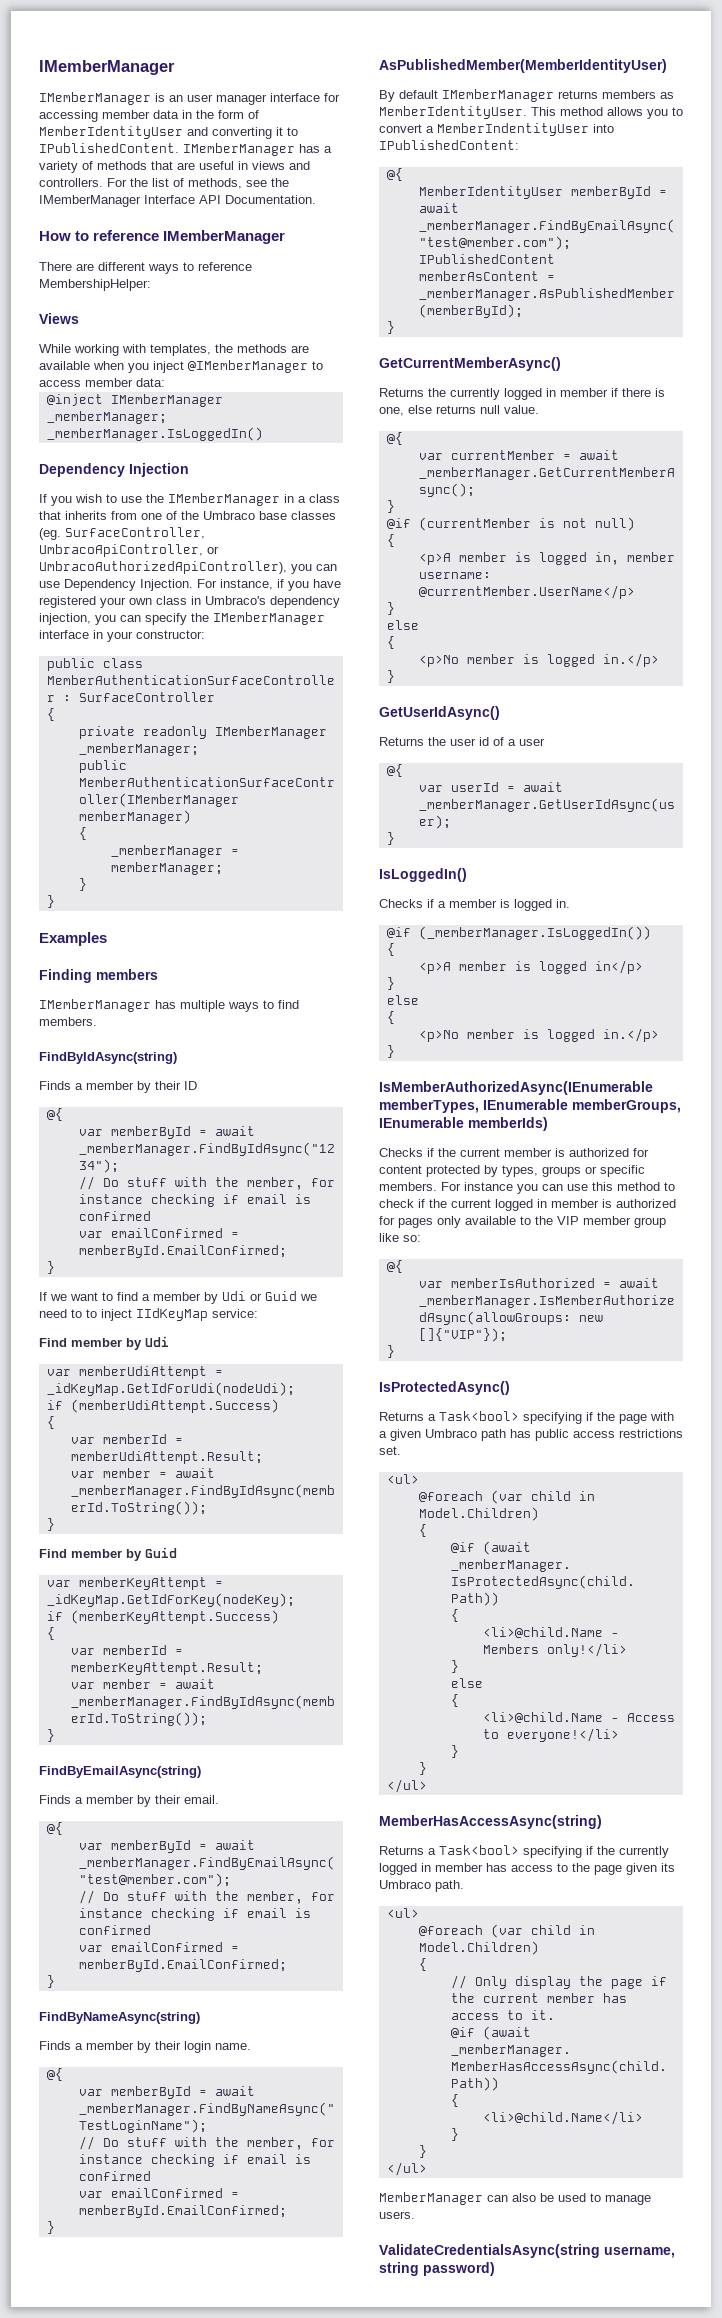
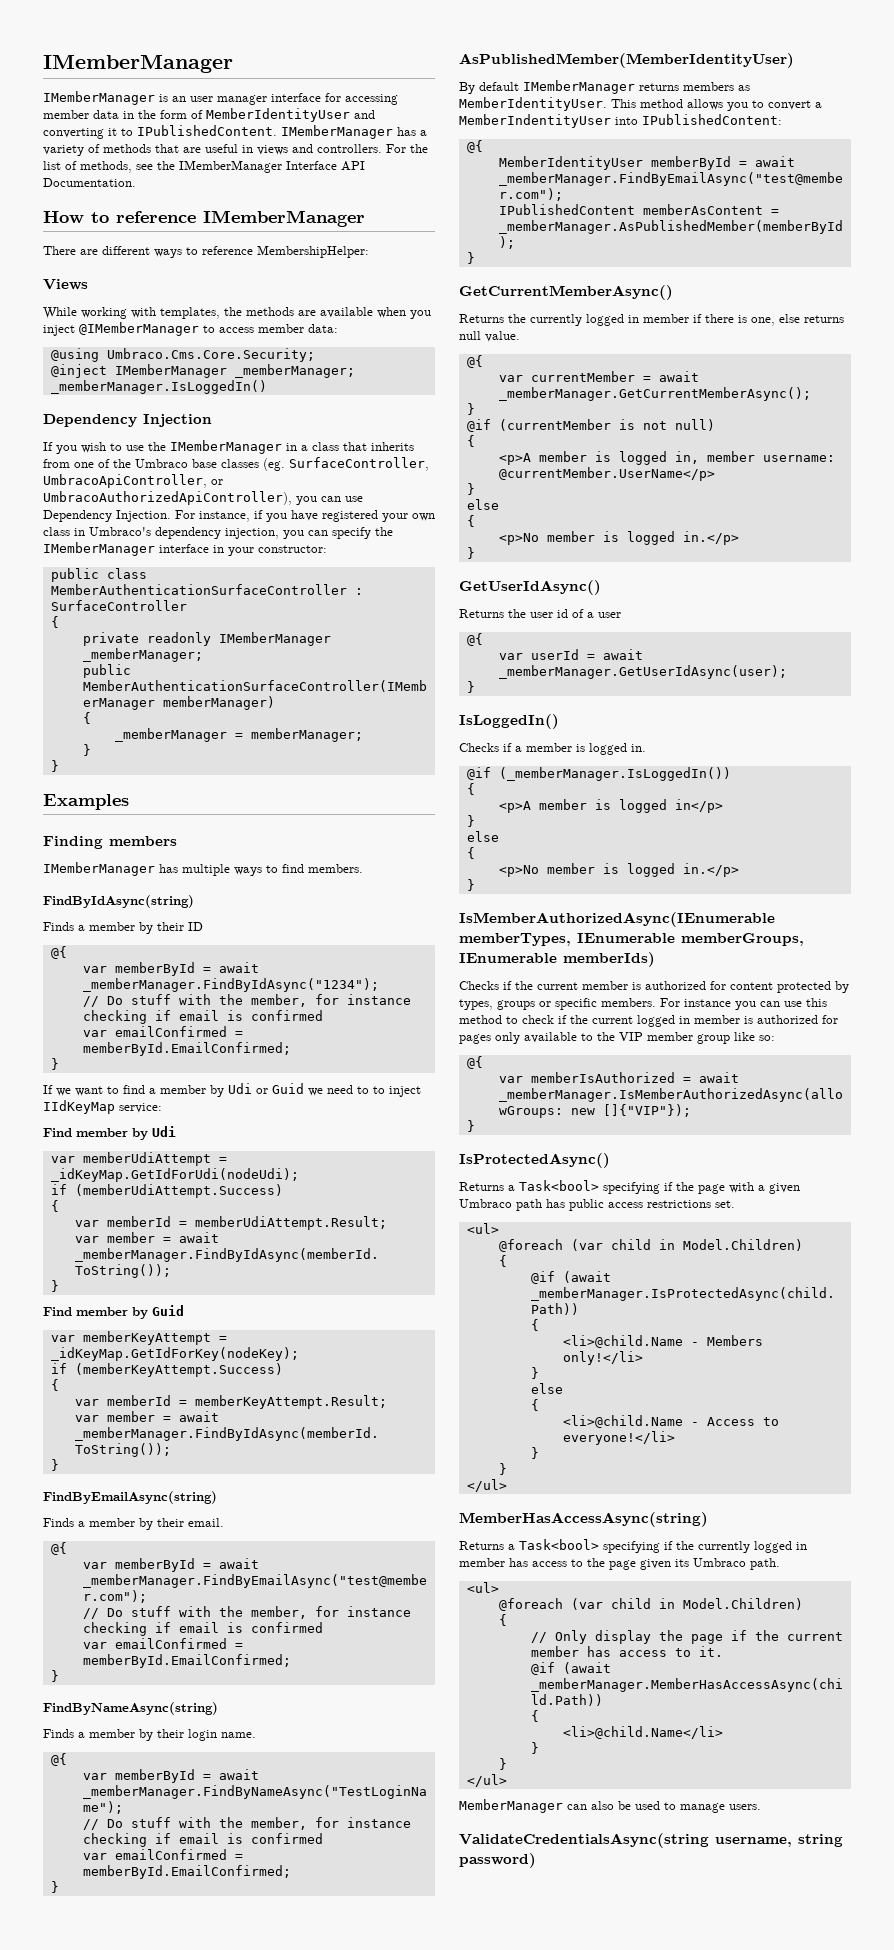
+ @using Umbraco.Cms.Core.Security;

